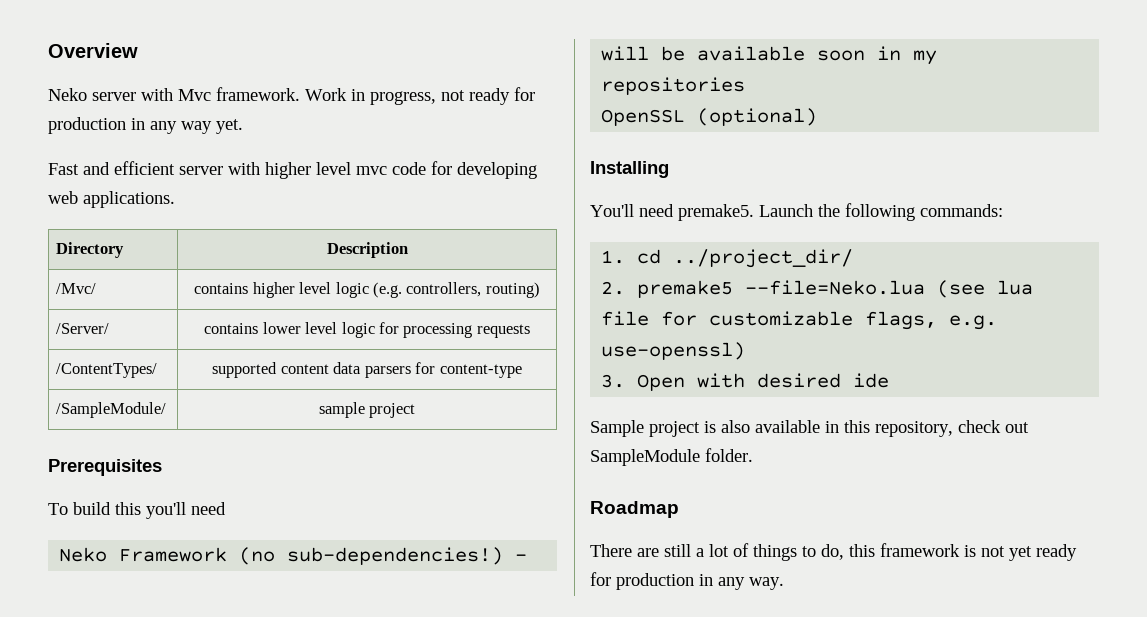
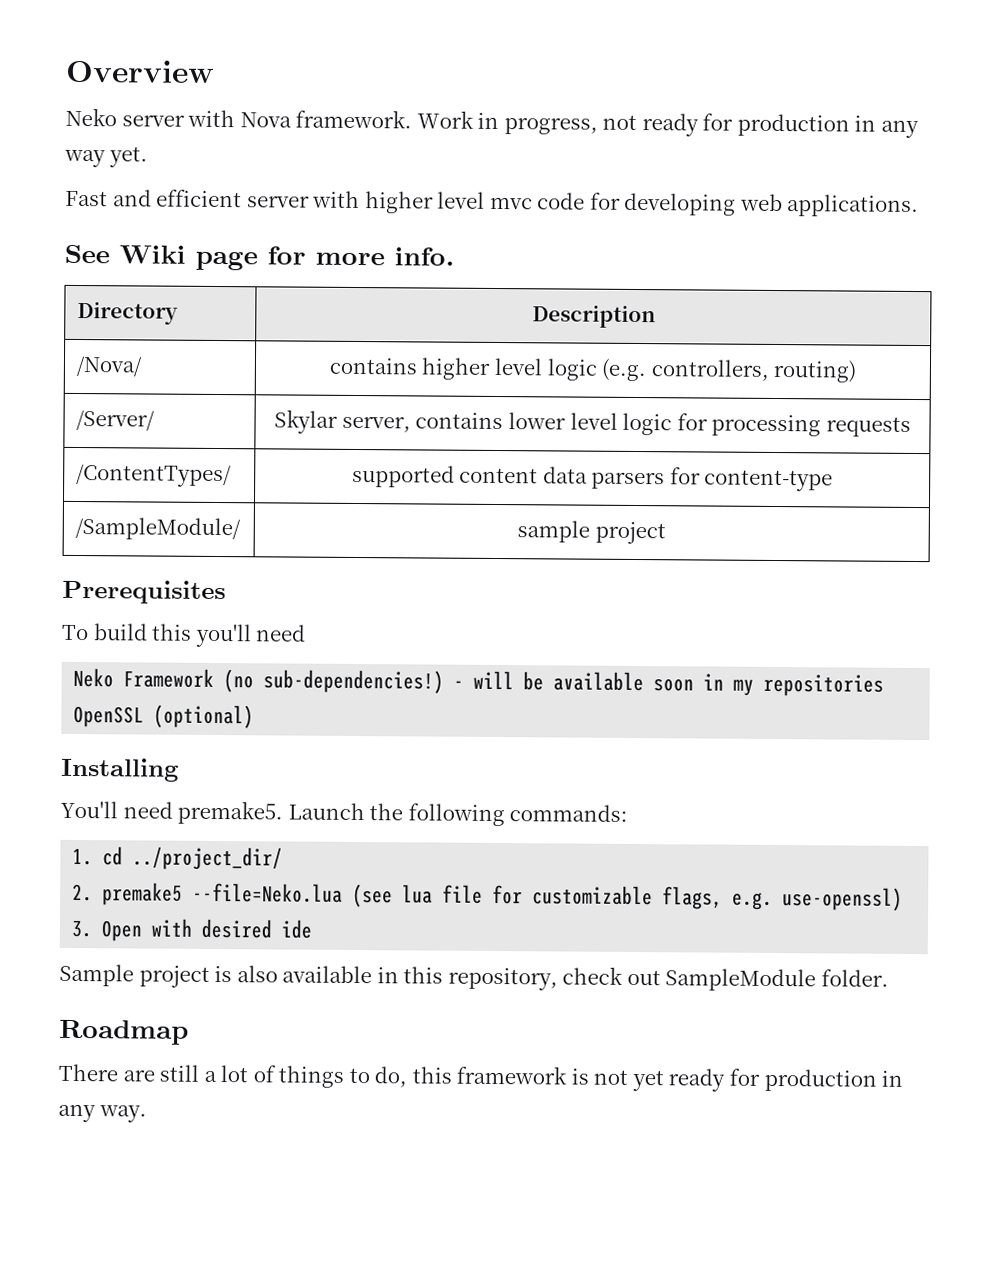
- Neko server with Mvc framework.
+ Neko server with Nova framework.
+ See Wiki page for more info.
- /Mvc/ | contains higher level logic (e.g. controllers, routing)
+ /Nova/ | contains higher level logic (e.g. controllers, routing)
- /Server/ | contains lower level logic for processing requests
+ /Server/ | Skylar server, contains lower level logic for processing requests

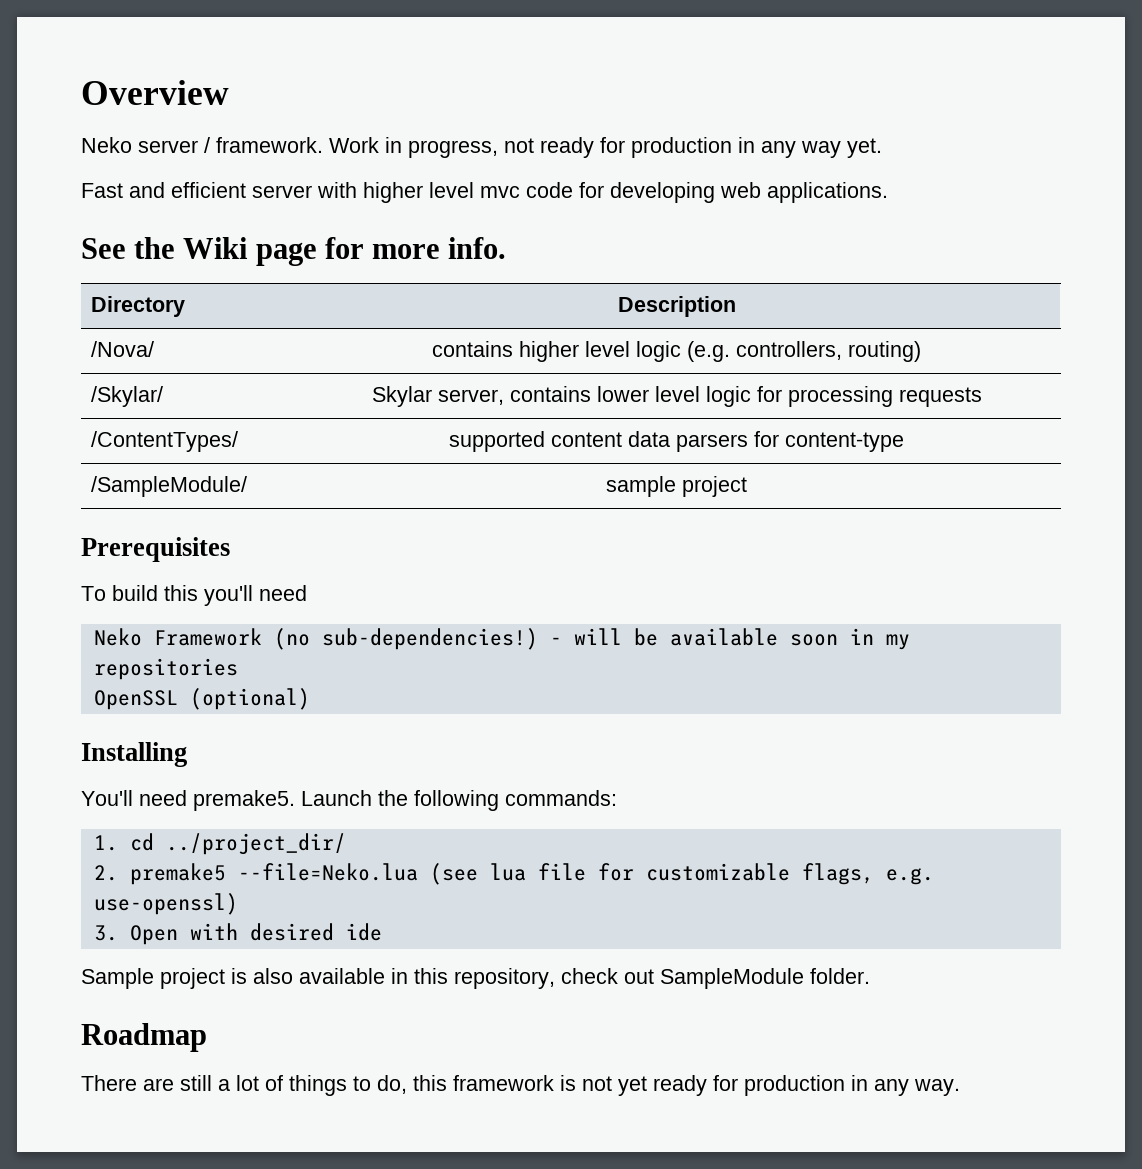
- Neko server with Nova framework.
+ Neko server / framework.
- See Wiki page for more info.
+ See the Wiki page for more info.
- /Server/ | Skylar server, contains lower level logic for processing requests
+ /Skylar/ | Skylar server, contains lower level logic for processing requests

